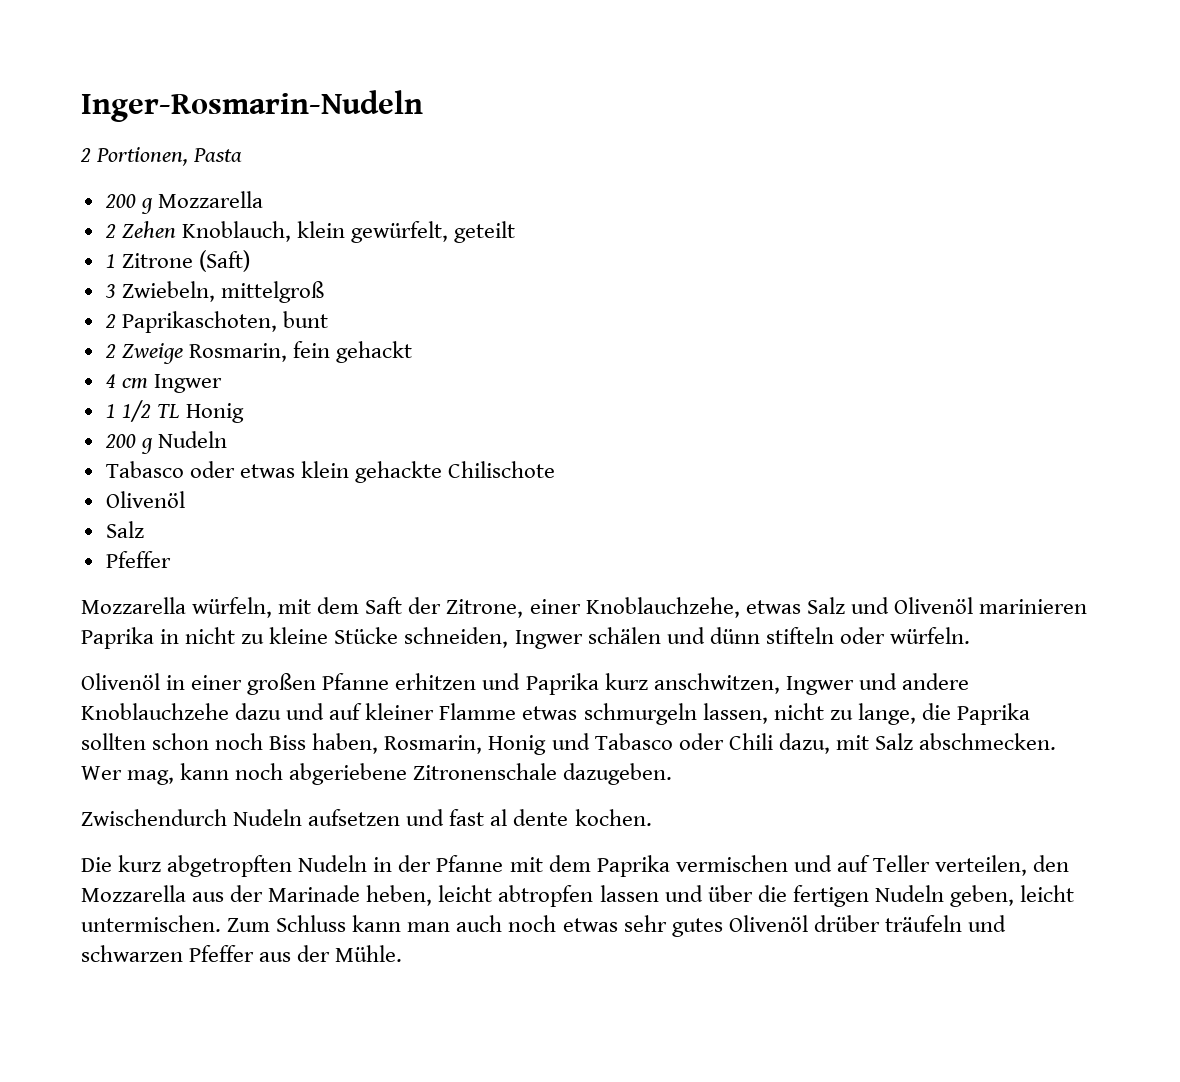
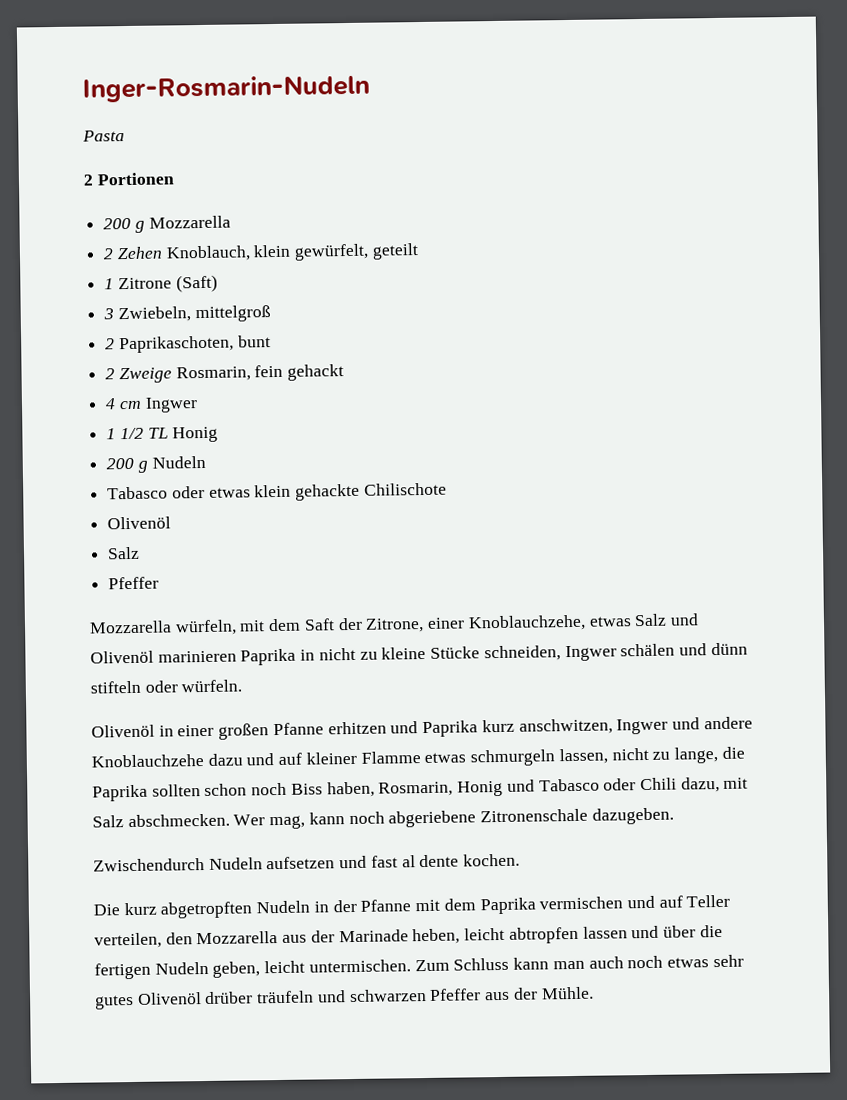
- 2 Portionen, Pasta
+ Pasta
+ 2 Portionen

